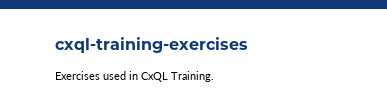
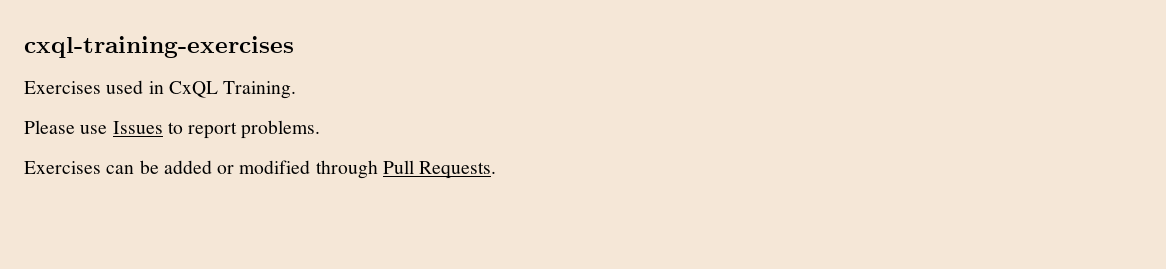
+ Please use Issues to report problems.
+ Exercises can be added or modified through Pull Requests.

